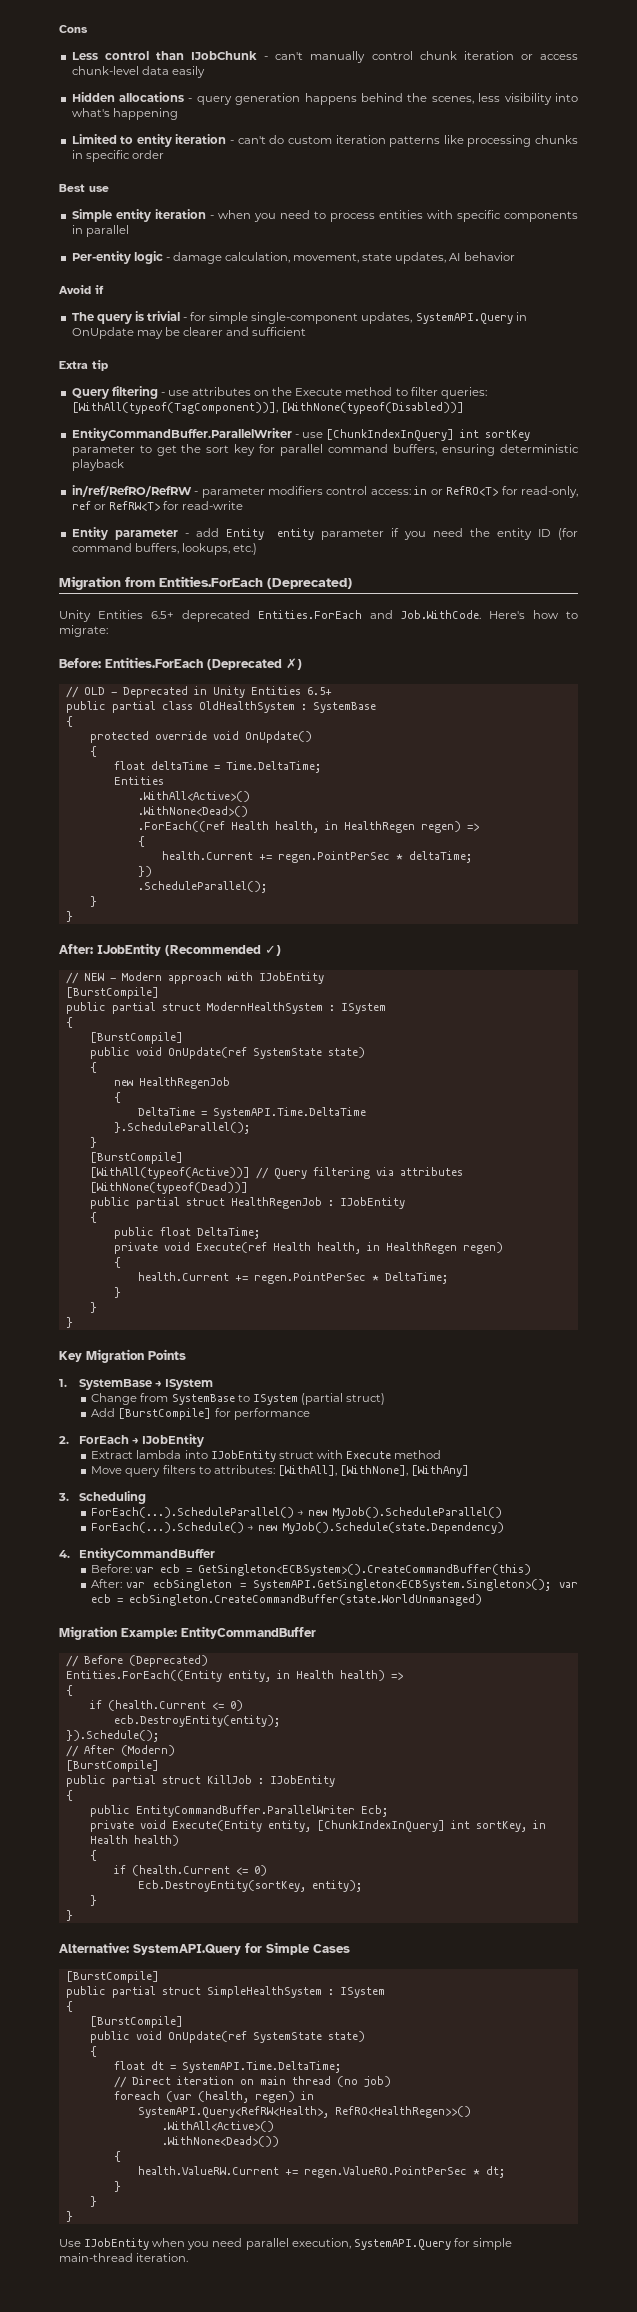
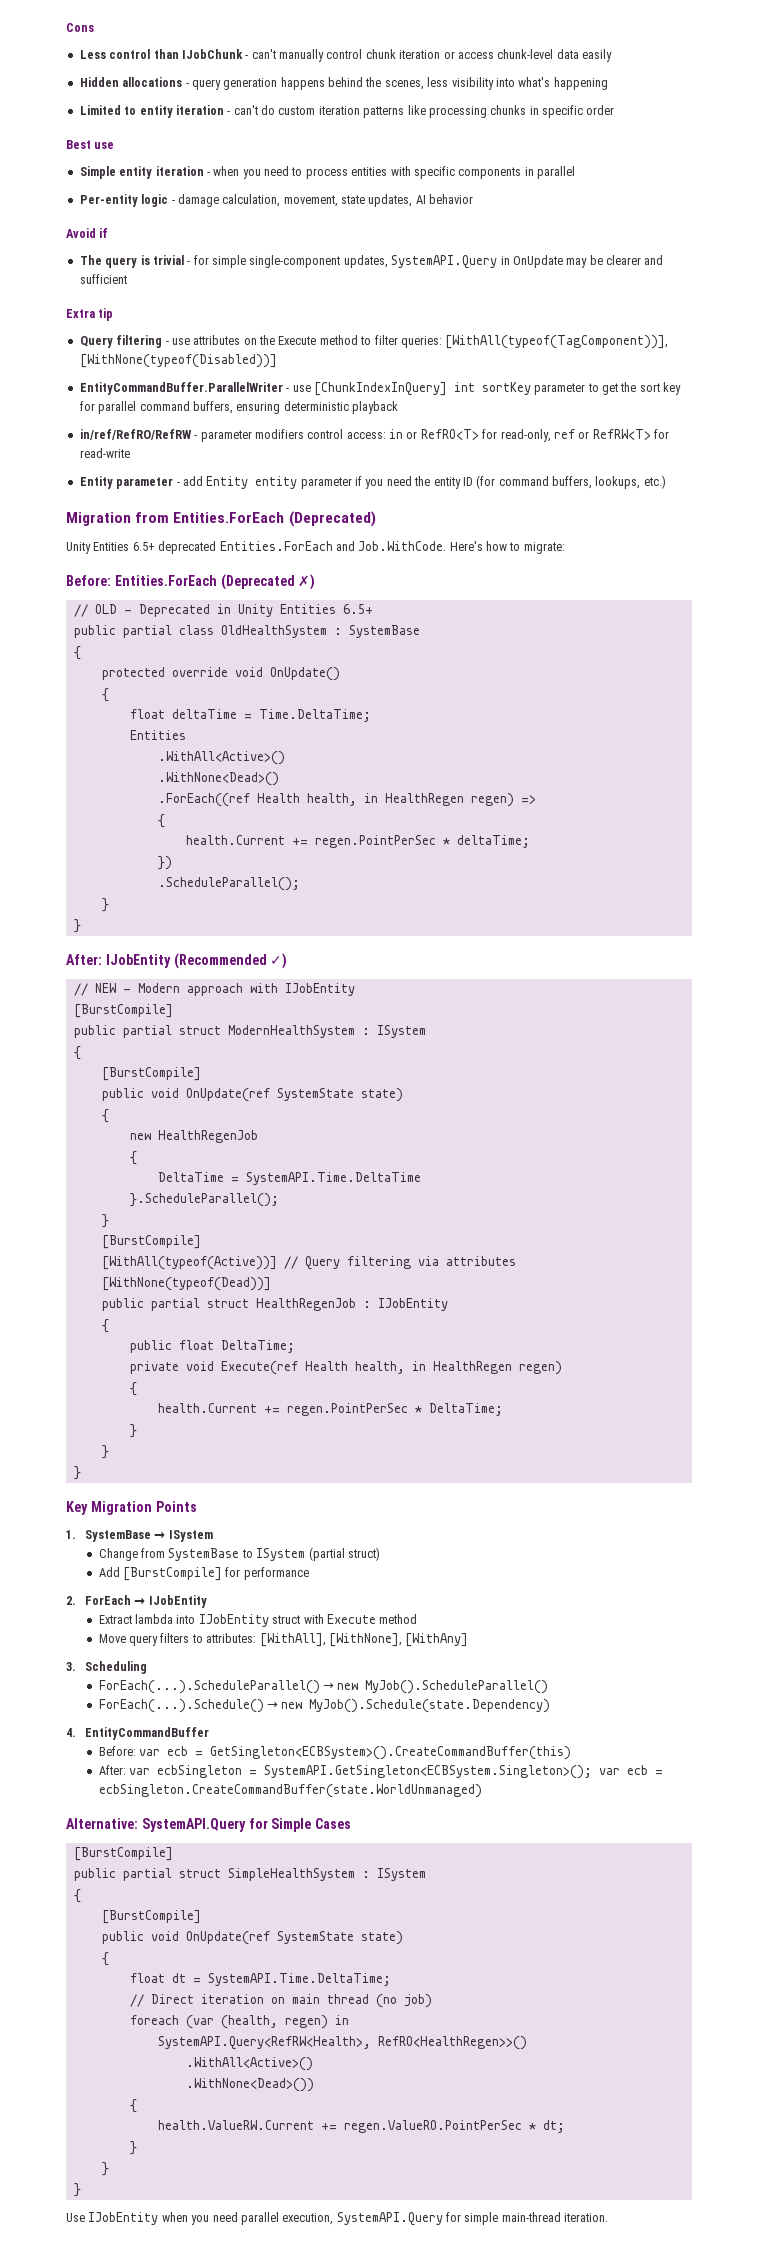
- Migration Example: EntityCommandBuffer
- // Before (Deprecated)
- Entities.ForEach((Entity entity, in Health health) =>
- {
- if (health.Current <= 0)
- ecb.DestroyEntity(entity);
- }).Schedule();
- // After (Modern)
- [BurstCompile]
- public partial struct KillJob : IJobEntity
- {
- public EntityCommandBuffer.ParallelWriter Ecb;
- private void Execute(Entity entity, [ChunkIndexInQuery] int sortKey, in Health health)
- {
- if (health.Current <= 0)
- Ecb.DestroyEntity(sortKey, entity);
- }
- }

